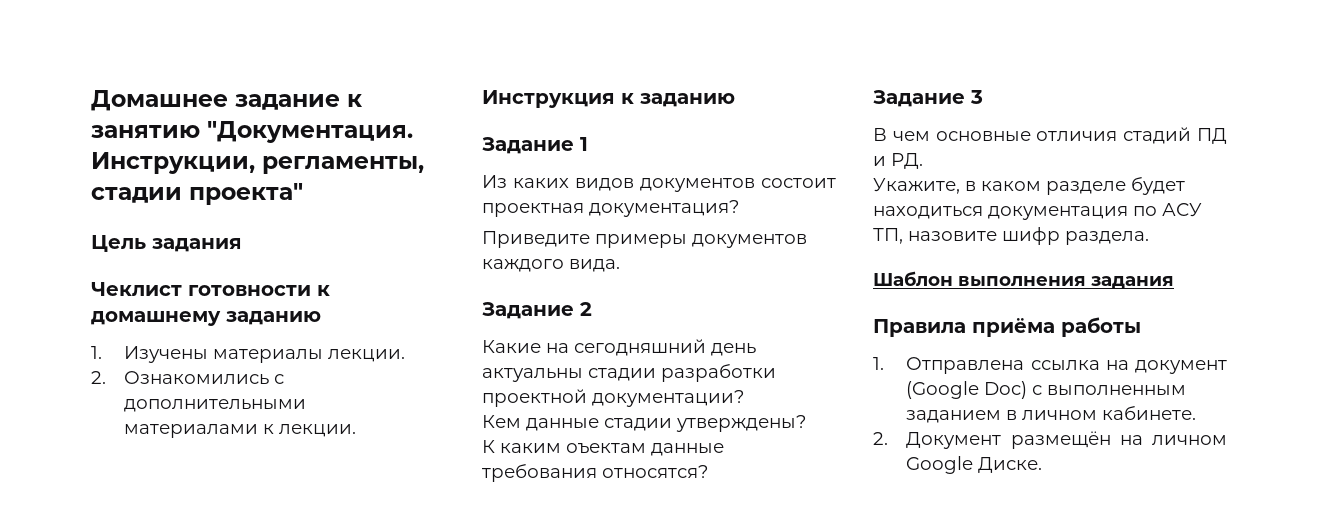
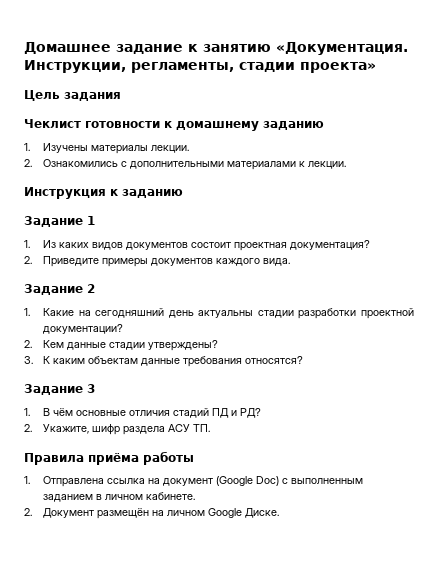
- Домашнее задание к занятию "Документация.
+ Домашнее задание к занятию «Документация.
- Инструкции, регламенты, стадии проекта"
+ Инструкции, регламенты, стадии проекта»
- Из каких видов документов состоит проектная документация?
+ 1. Из каких видов документов состоит проектная документация?
- Приведите примеры документов каждого вида.
+ 2. Приведите примеры документов каждого вида.
- Какие на сегодняшний день актуальны стадии разработки проектной документации?
+ 1. Какие на сегодняшний день актуальны стадии разработки проектной документации?
- Кем данные стадии утверждены?
+ 2. Кем данные стадии утверждены?
- К каким оъектам данные требования относятся?
+ 3. К каким объектам данные требования относятся?
- В чем основные отличия стадий ПД и РД.
- Укажите, в каком разделе будет находиться документация по АСУ ТП, назовите шифр раздела.
- Шаблон выполнения задания
+ 1. В чём основные отличия стадий ПД и РД?
+ 2. Укажите, шифр раздела АСУ ТП.

